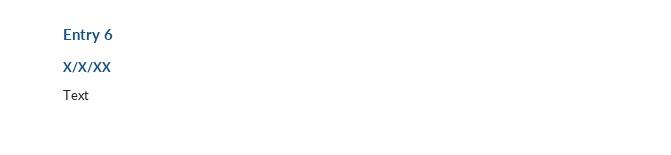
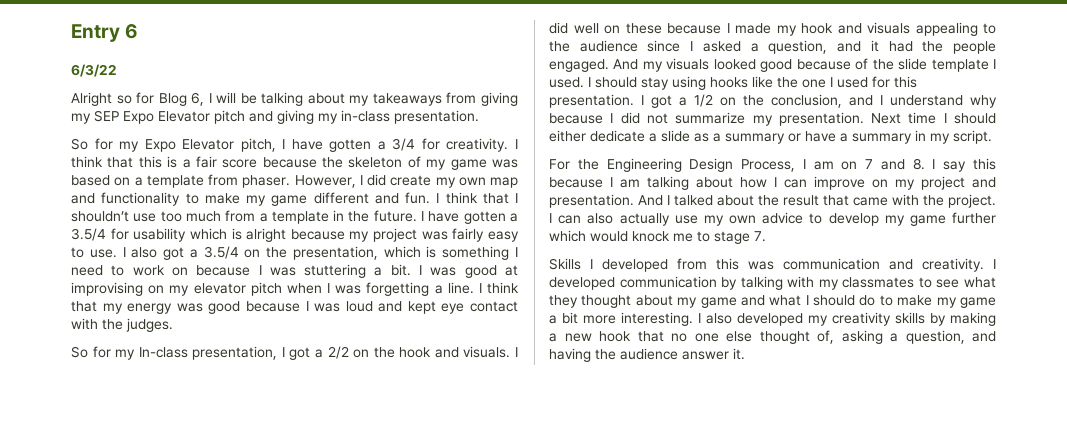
- X/X/XX
- Text
+ 6/3/22
+ Alright so for Blog 6, I will be talking about my takeaways from giving my SEP Expo Elevator pitch and giving my in-class presentation.
+ So for my Expo Elevator pitch, I have gotten a 3/4 for creativity. I think that this is a fair score because the skeleton of my game was based on a template from phaser. However, I did create my own map and functionality to make my game different and fun. I think that I shouldn’t use too much from a template in the future. I have gotten a 3.5/4 for usability which is alright because my project was fairly easy to use. I also got a 3.5/4 on the presentation, which is something I need to work on because I was stuttering a bit. I was good at improvising on my elevator pitch when I was forgetting a line. I think that my energy was good because I was loud and kept eye contact with the judges.
+ So for my In-class presentation, I got a 2/2 on the hook and visuals. I did well on these because I made my hook and visuals appealing to the audience since I asked a question, and it had the people engaged. And my visuals looked good because of the slide template I used. I should stay using hooks like the one I used for this presentation. I got a 1/2 on the conclusion, and I understand why because I did not summarize my presentation. Next time I should either dedicate a slide as a summary or have a summary in my script.
+ For the Engineering Design Process, I am on 7 and 8. I say this because I am talking about how I can improve on my project and presentation. And I talked about the result that came with the project. I can also actually use my own advice to develop my game further which would knock me to stage 7.
+ Skills I developed from this was communication and creativity. I developed communication by talking with my classmates to see what they thought about my game and what I should do to make my game a bit more interesting. I also developed my creativity skills by making a new hook that no one else thought of, asking a question, and having the audience answer it.

